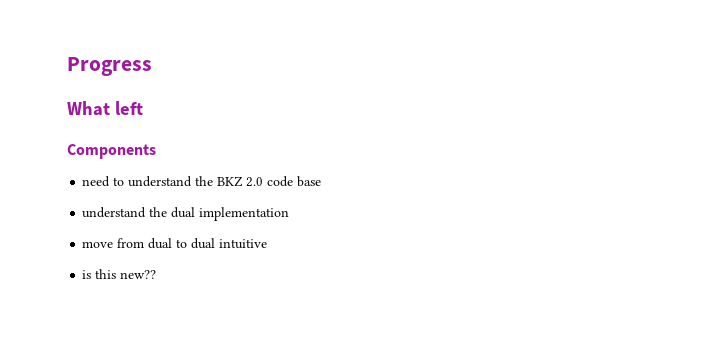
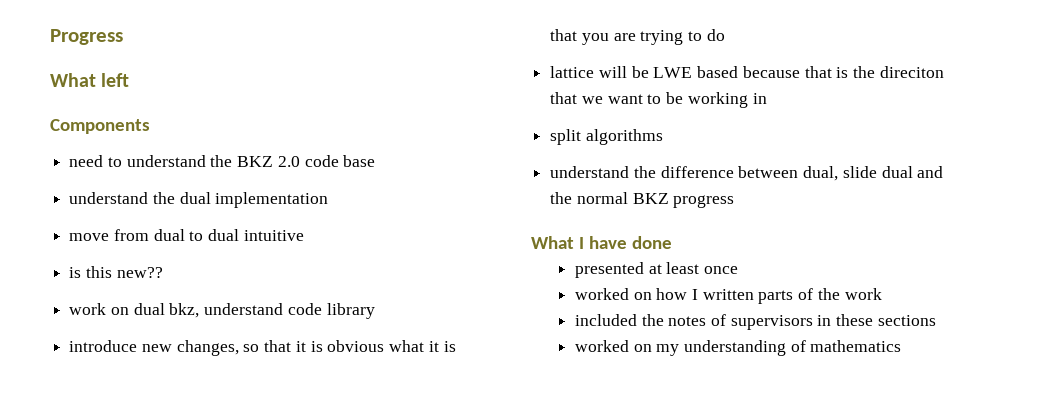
+ work on dual bkz, understand code library
+ introduce new changes, so that it is obvious what it is that you are trying to do
+ lattice will be LWE based because that is the direciton that we want to be working in
+ split algorithms
+ understand the difference between dual, slide dual and the normal BKZ progress
+ What I have done
+ presented at least once
+ worked on how I written parts of the work
+ included the notes of supervisors in these sections
+ worked on my understanding of mathematics

